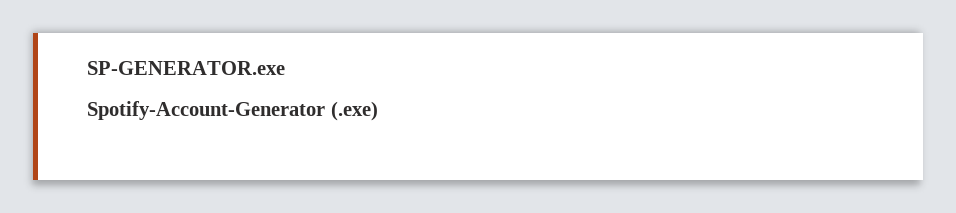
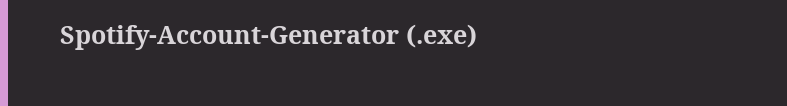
- SP-GENERATOR.exe

